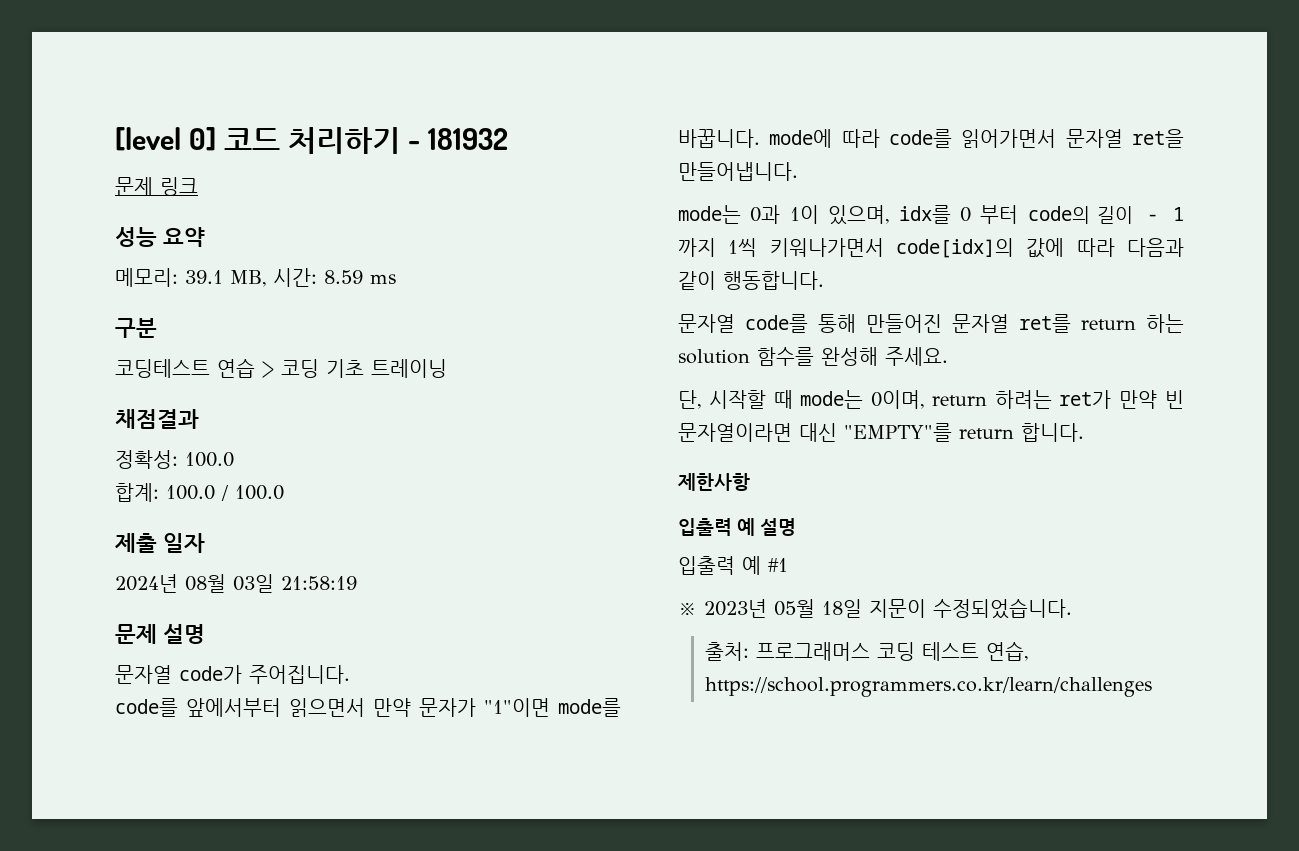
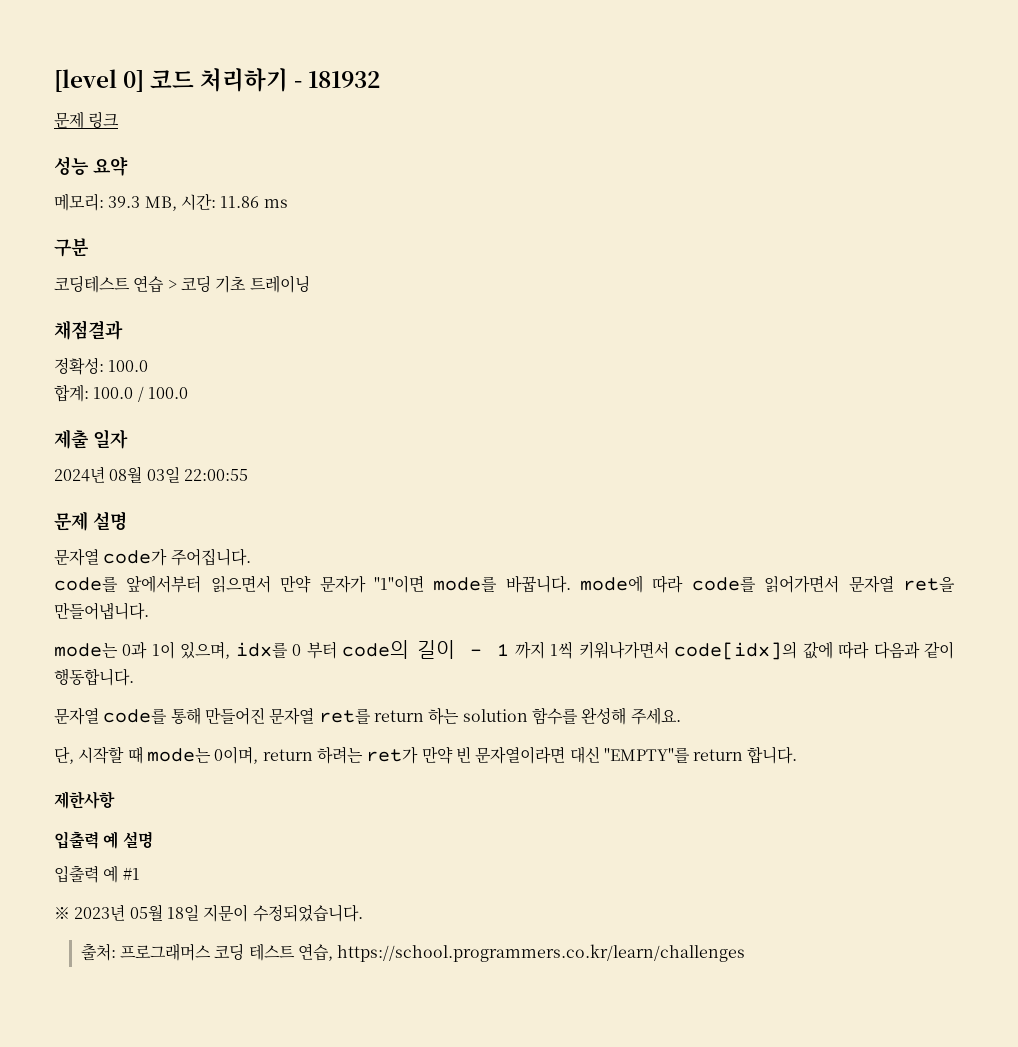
- 메모리: 39.1 MB, 시간: 8.59 ms
+ 메모리: 39.3 MB, 시간: 11.86 ms
- 2024년 08월 03일 21:58:19
+ 2024년 08월 03일 22:00:55

